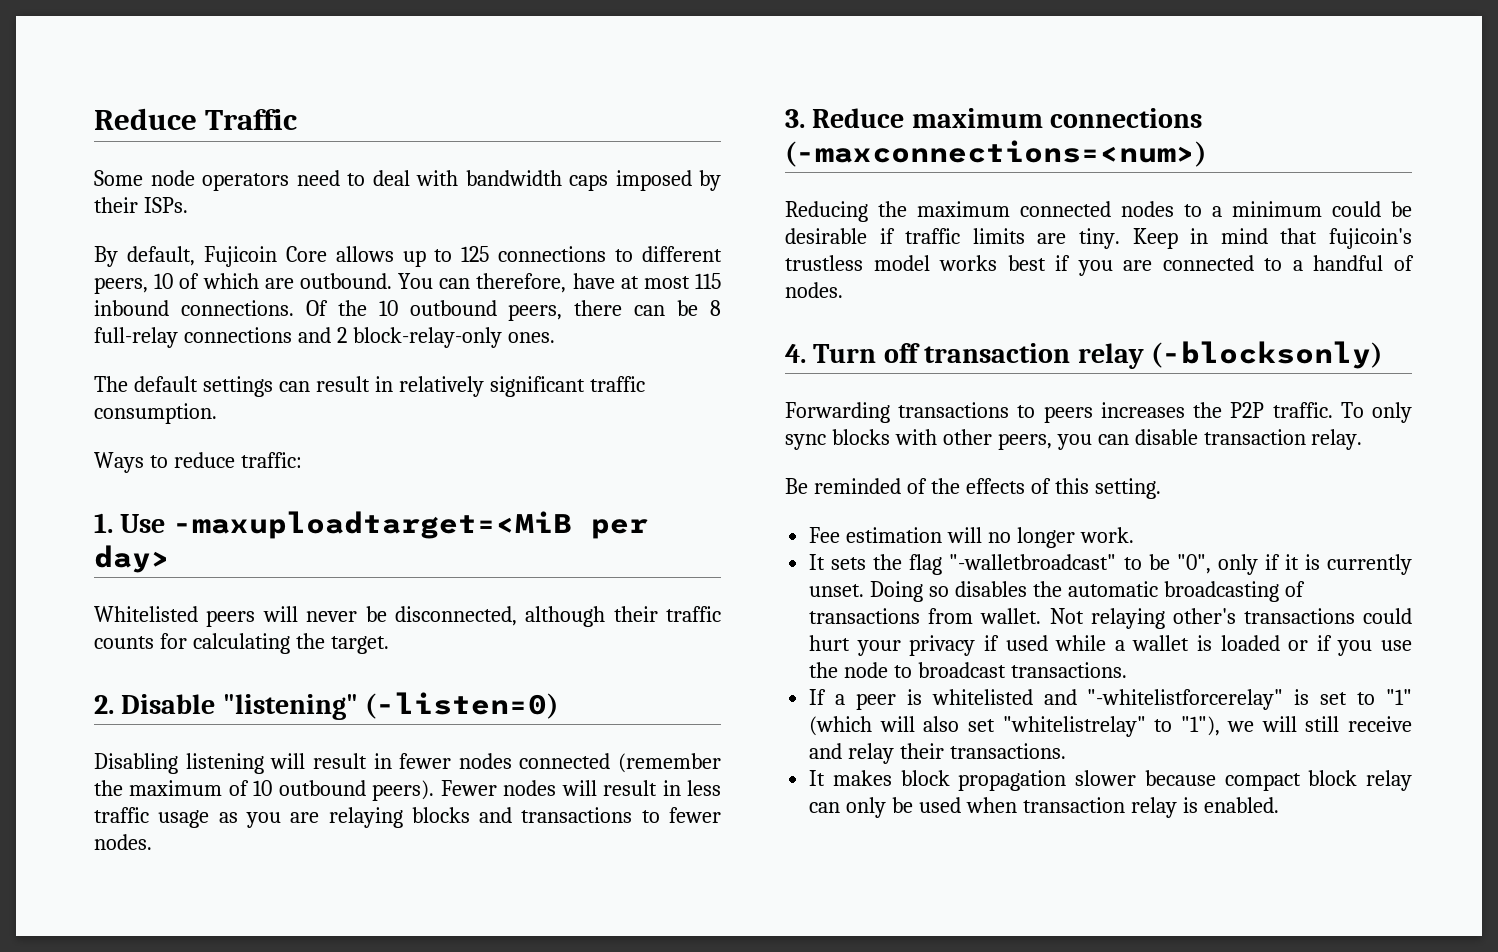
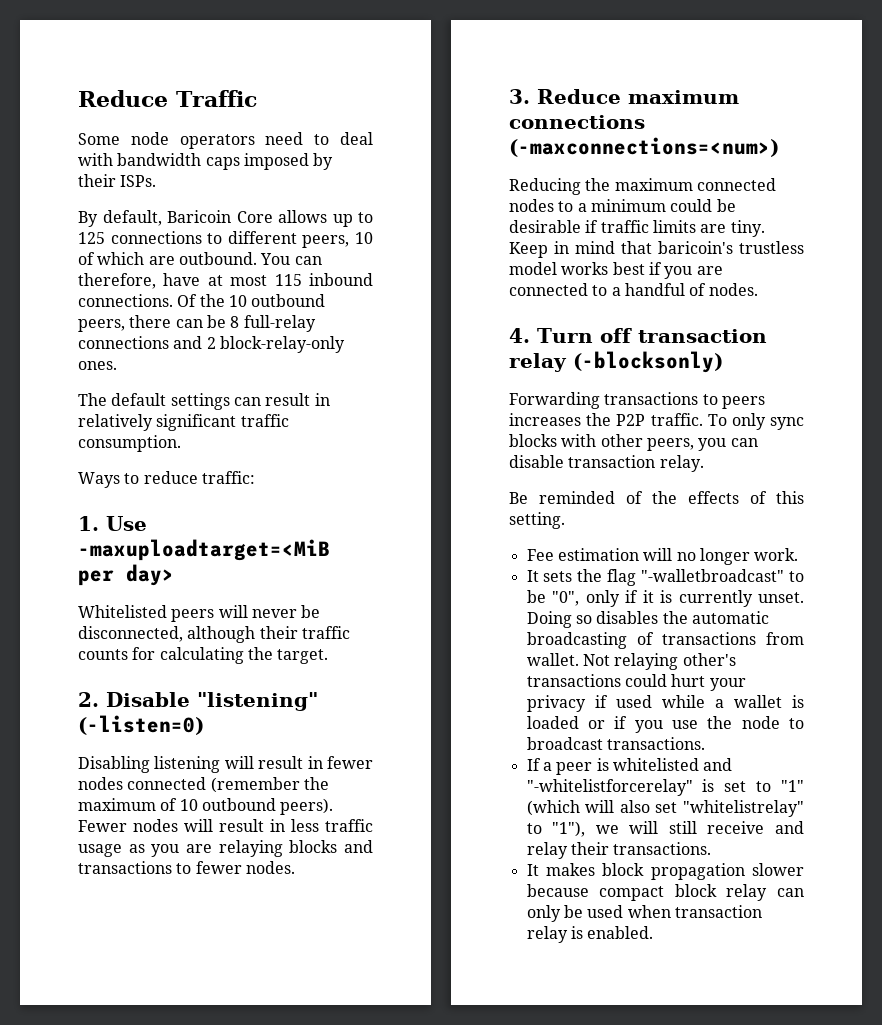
- By default, Fujicoin Core allows up to 125 connections to different peers, 10 of which are outbound.
+ By default, Baricoin Core allows up to 125 connections to different peers, 10 of which are outbound.
- Keep in mind that fujicoin's trustless model works best if you are connected to a handful of nodes.
+ Keep in mind that baricoin's trustless model works best if you are connected to a handful of nodes.

